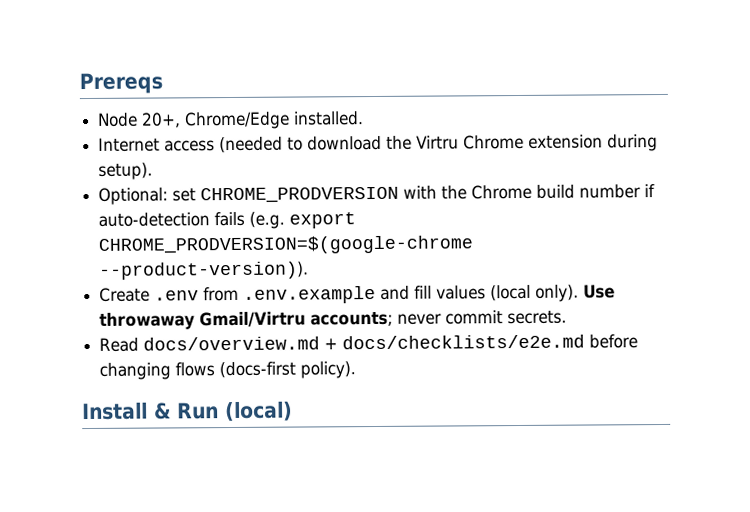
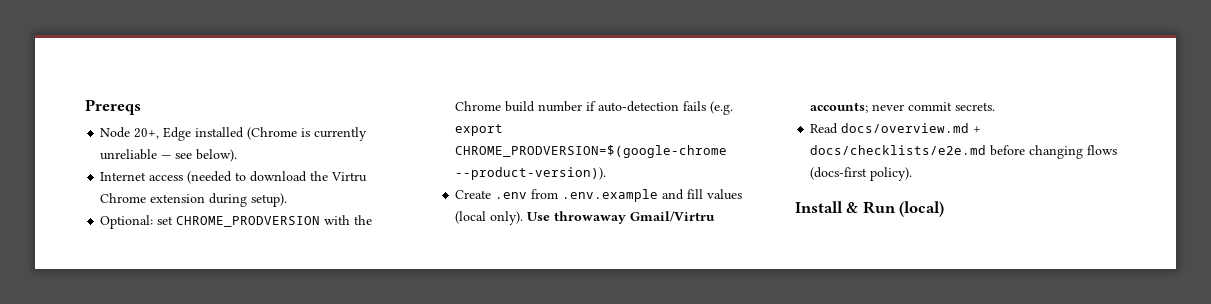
- Node 20+, Chrome/Edge installed.
+ Node 20+, Edge installed (Chrome is currently unreliable — see below).

